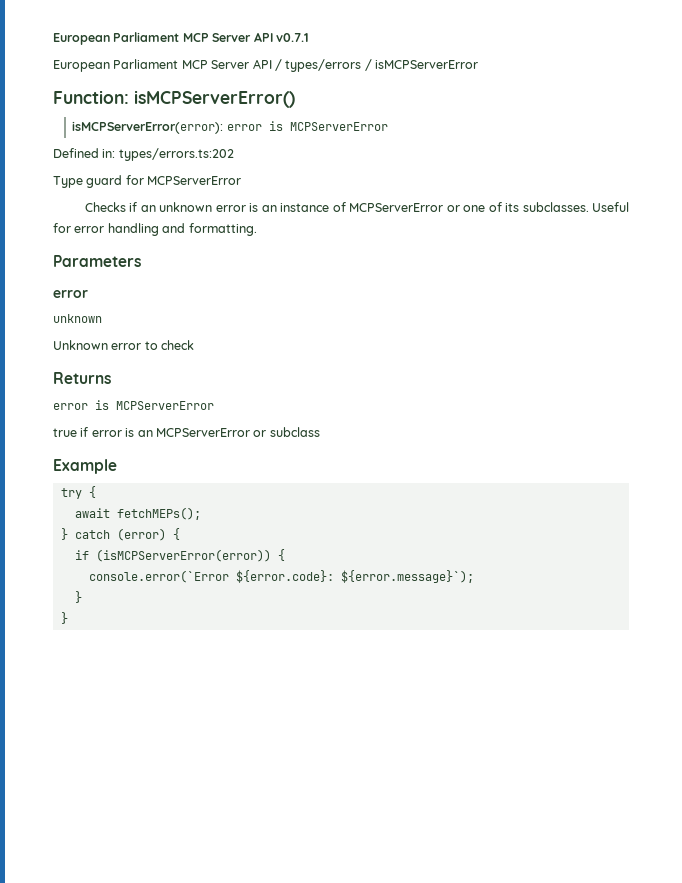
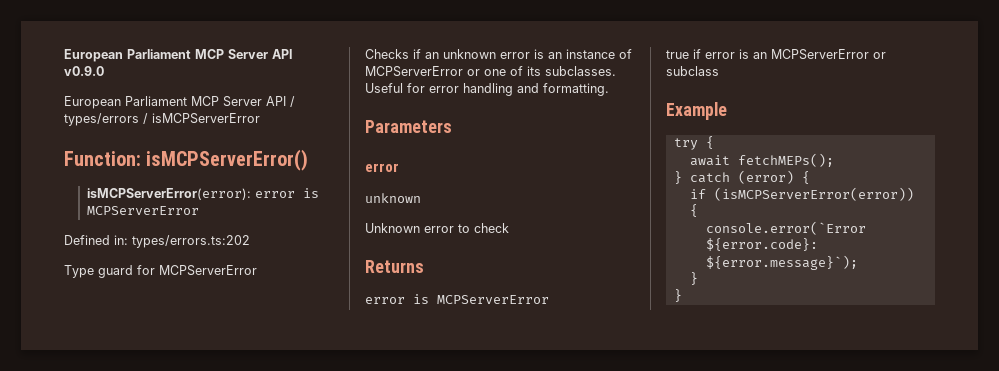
- European Parliament MCP Server API v0.7.1
+ European Parliament MCP Server API v0.9.0

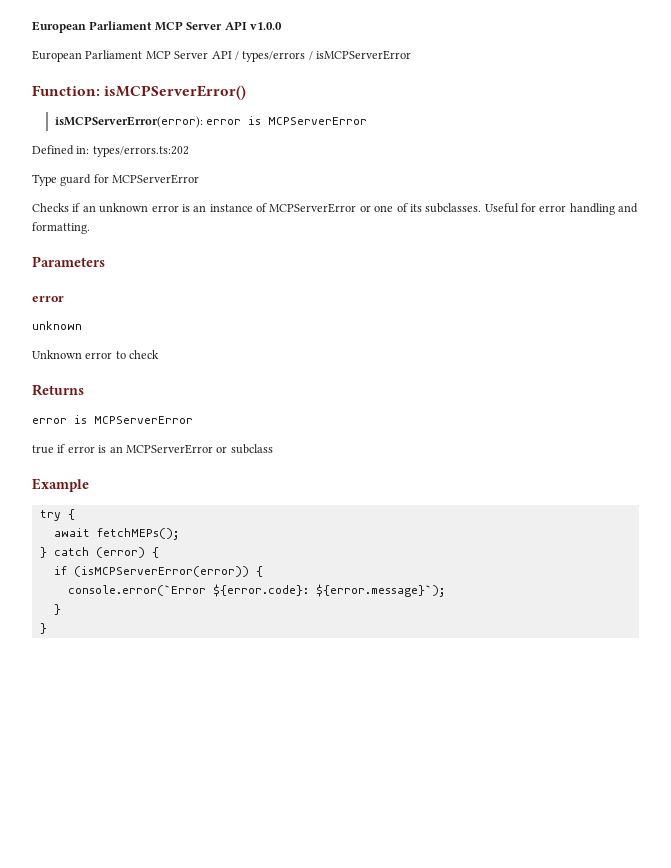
- European Parliament MCP Server API v0.9.0
+ European Parliament MCP Server API v1.0.0

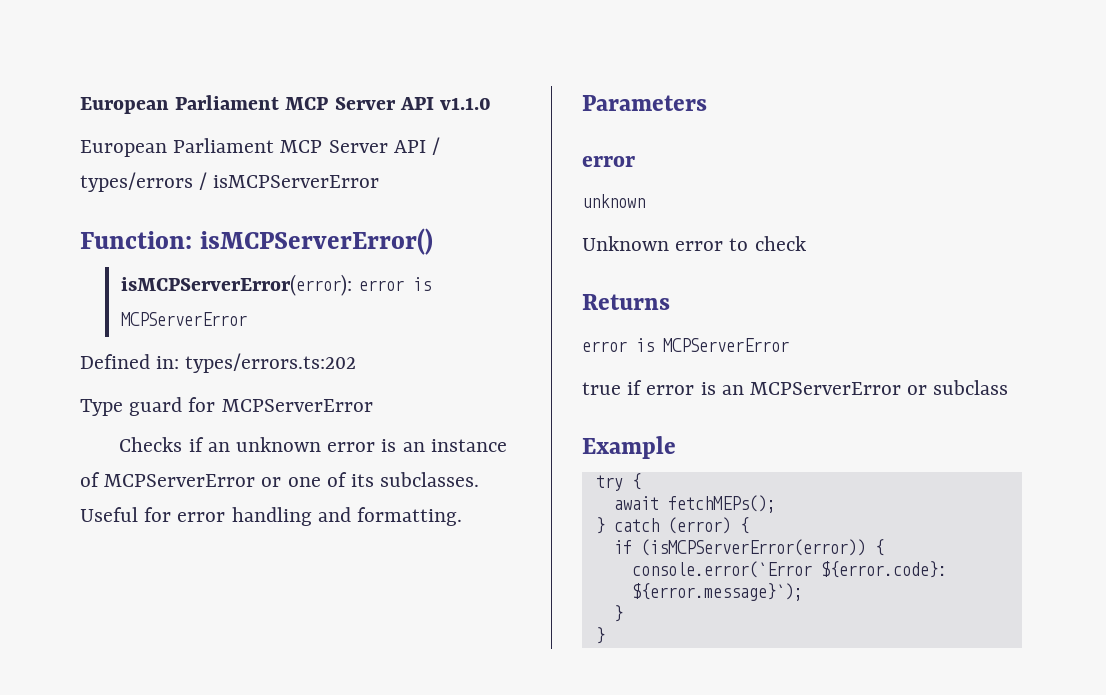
- European Parliament MCP Server API v1.0.0
+ European Parliament MCP Server API v1.1.0

